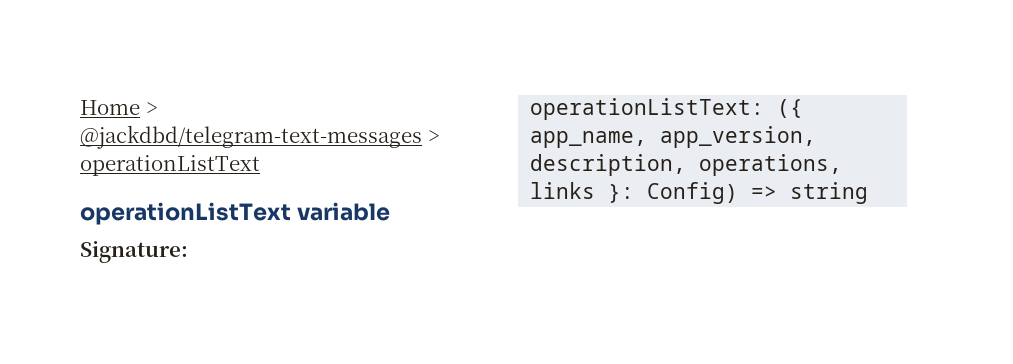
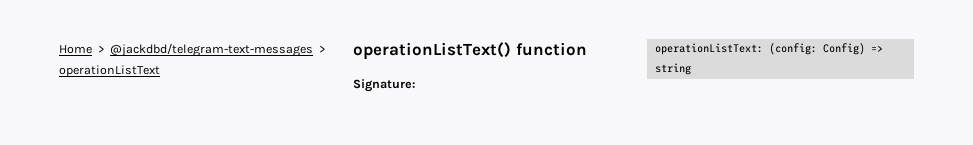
- operationListText variable
+ operationListText() function
- operationListText: ({ app_name, app_version, description, operations, links }: Config) => string
+ operationListText: (config: Config) => string

